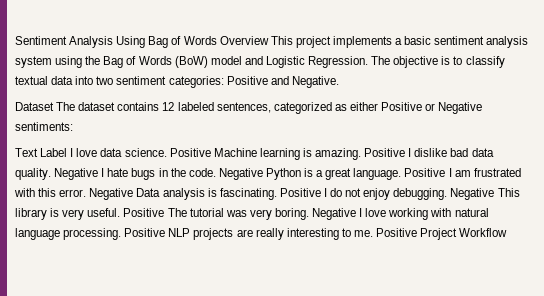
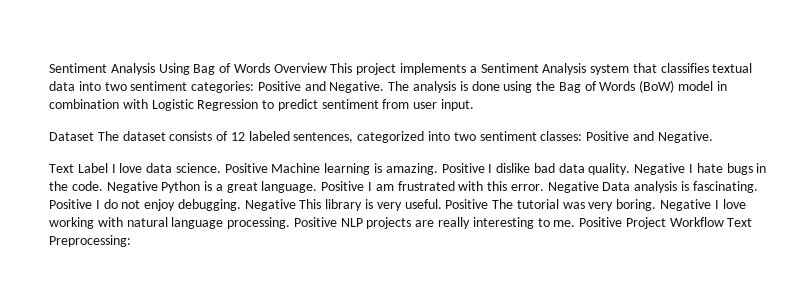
- Sentiment Analysis Using Bag of Words Overview This project implements a basic sentiment analysis system using the Bag of Words (BoW) model and Logistic Regression. The objective is to classify textual data into two sentiment categories: Positive and Negative.
+ Sentiment Analysis Using Bag of Words Overview This project implements a Sentiment Analysis system that classifies textual data into two sentiment categories: Positive and Negative. The analysis is done using the Bag of Words (BoW) model in combination with Logistic Regression to predict sentiment from user input.
- Dataset The dataset contains 12 labeled sentences, categorized as either Positive or Negative sentiments:
+ Dataset The dataset consists of 12 labeled sentences, categorized into two sentiment classes: Positive and Negative.
- Positive Project Workflow
+ Positive Project Workflow Text Preprocessing:

